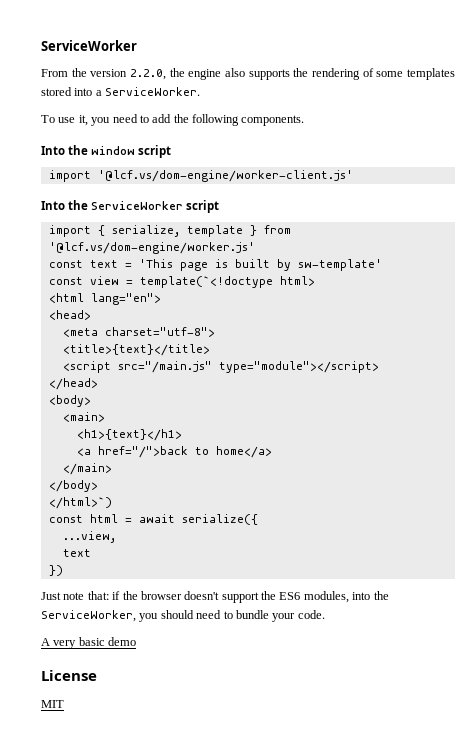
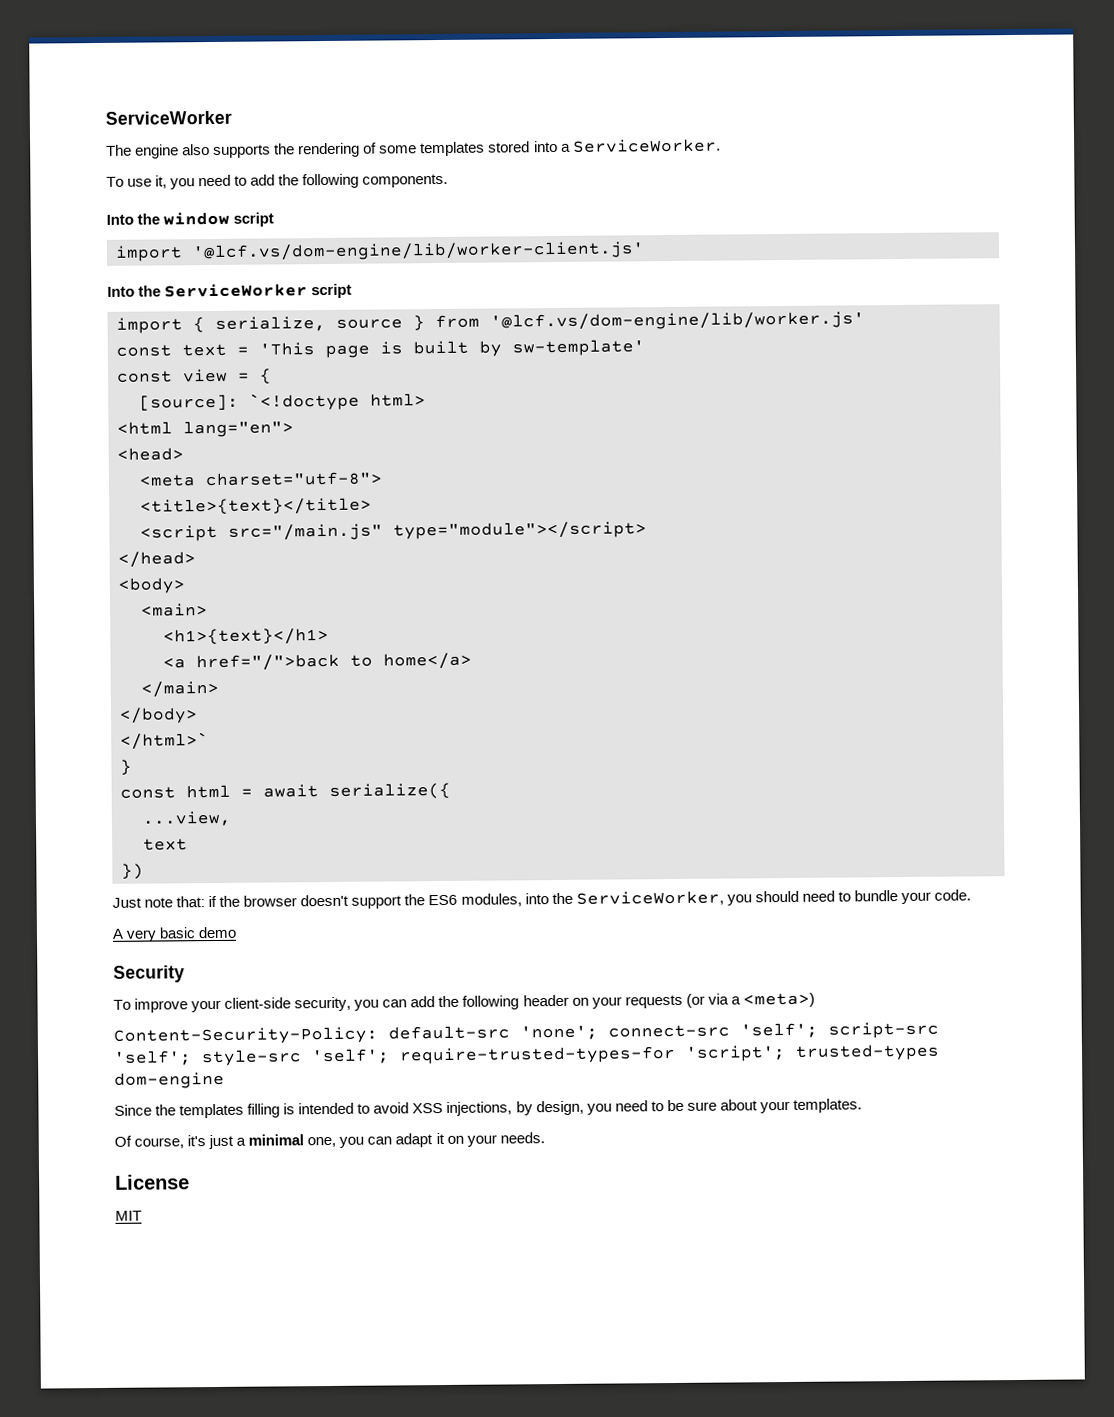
- From the version 2.2.0, the engine also supports the rendering of some templates stored into a ServiceWorker.
+ The engine also supports the rendering of some templates stored into a ServiceWorker.
- import '@lcf.vs/dom-engine/worker-client.js'
+ import '@lcf.vs/dom-engine/lib/worker-client.js'
- import { serialize, template } from '@lcf.vs/dom-engine/worker.js'
+ import { serialize, source } from '@lcf.vs/dom-engine/lib/worker.js'
- const view = template(`<!doctype html>
+ const view = {
+ [source]: `<!doctype html>
- </html>`)
+ </html>`
+ }
+ Security
+ To improve your client-side security, you can add the following header on your requests (or via a <meta>)
+ Content-Security-Policy: default-src 'none'; connect-src 'self'; script-src 'self'; style-src 'self'; require-trusted-types-for 'script'; trusted-types dom-engine
+ Since the templates filling is intended to avoid XSS injections, by design, you need to be sure about your templates.
+ Of course, it's just a minimal one, you can adapt it on your needs.

